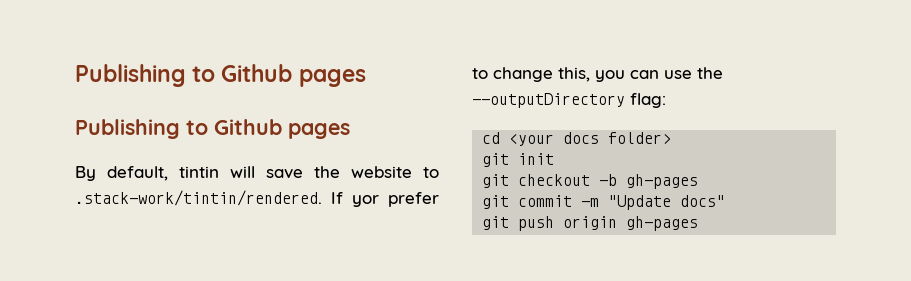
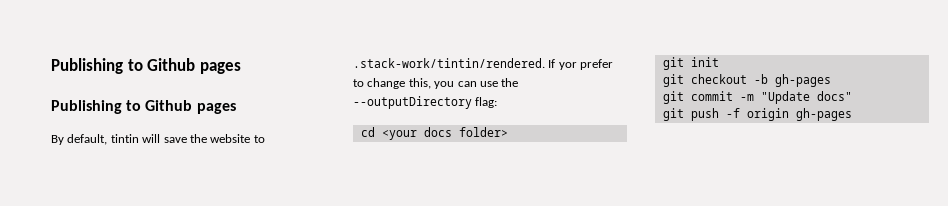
- git push origin gh-pages
+ git push -f origin gh-pages

